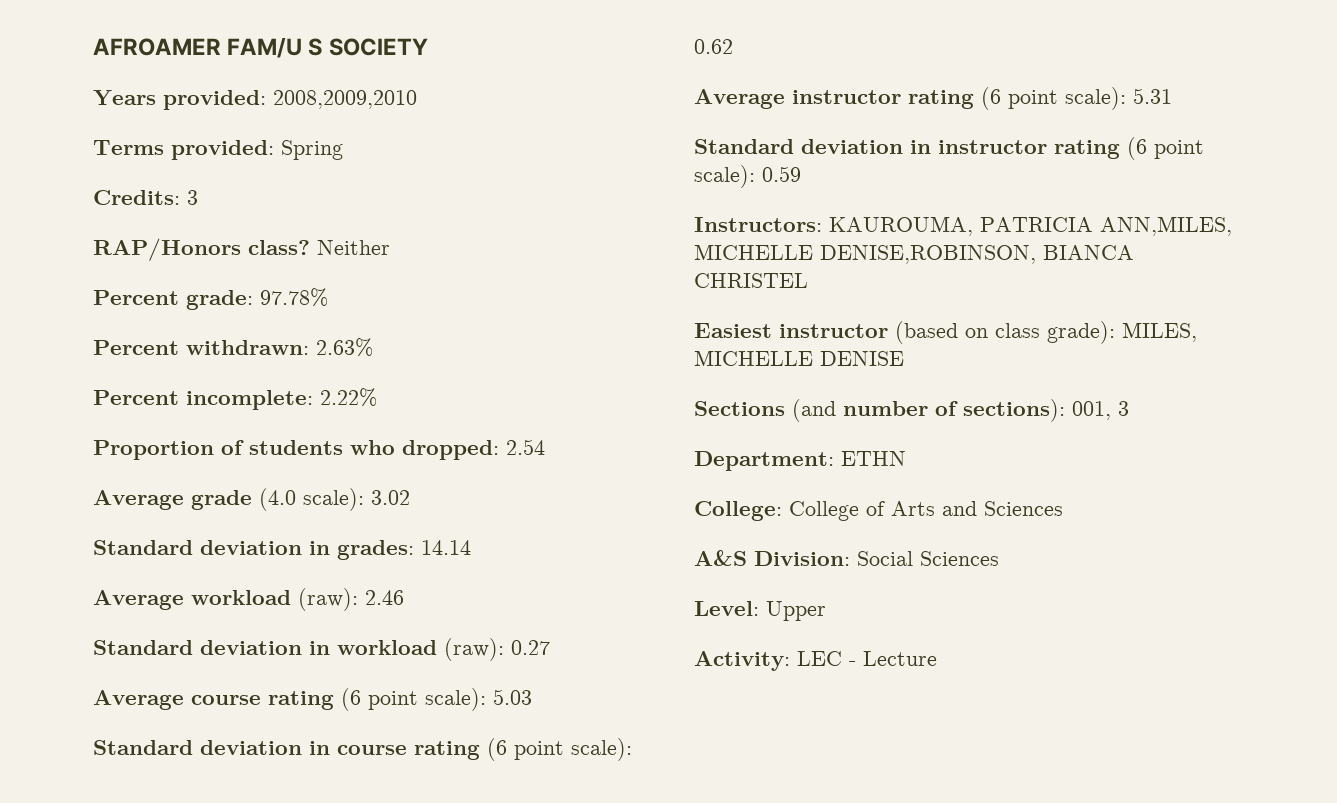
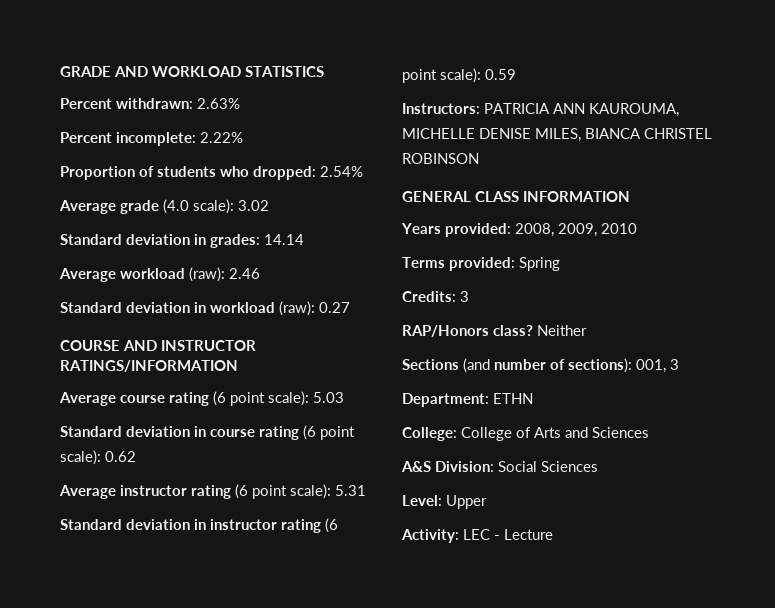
- AFROAMER FAM/U S SOCIETY
- Years provided: 2008,2009,2010
- Terms provided: Spring
- Credits: 3
- RAP/Honors class? Neither
- Percent grade: 97.78%
+ GRADE AND WORKLOAD STATISTICS
- Proportion of students who dropped: 2.54
+ Proportion of students who dropped: 2.54%
+ COURSE AND INSTRUCTOR RATINGS/INFORMATION
- Instructors: KAUROUMA, PATRICIA ANN,MILES, MICHELLE DENISE,ROBINSON, BIANCA CHRISTEL
- Easiest instructor (based on class grade): MILES, MICHELLE DENISE
+ Instructors: PATRICIA ANN KAUROUMA, MICHELLE DENISE MILES, BIANCA CHRISTEL ROBINSON
+ GENERAL CLASS INFORMATION
+ Years provided: 2008, 2009, 2010
+ Terms provided: Spring
+ Credits: 3
+ RAP/Honors class? Neither

